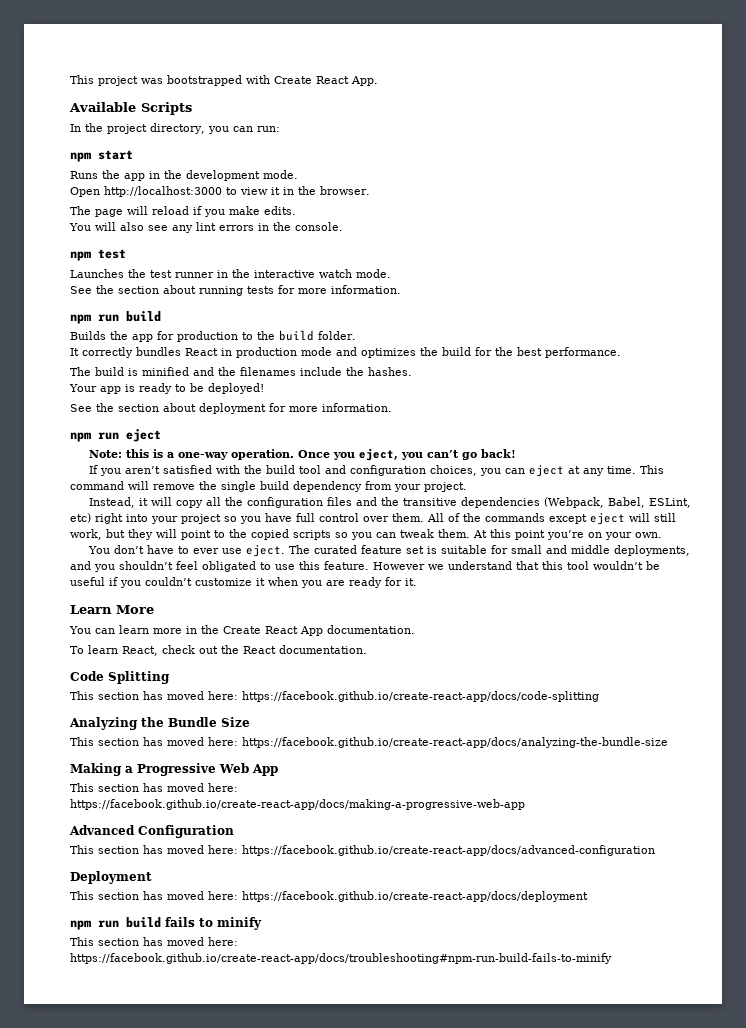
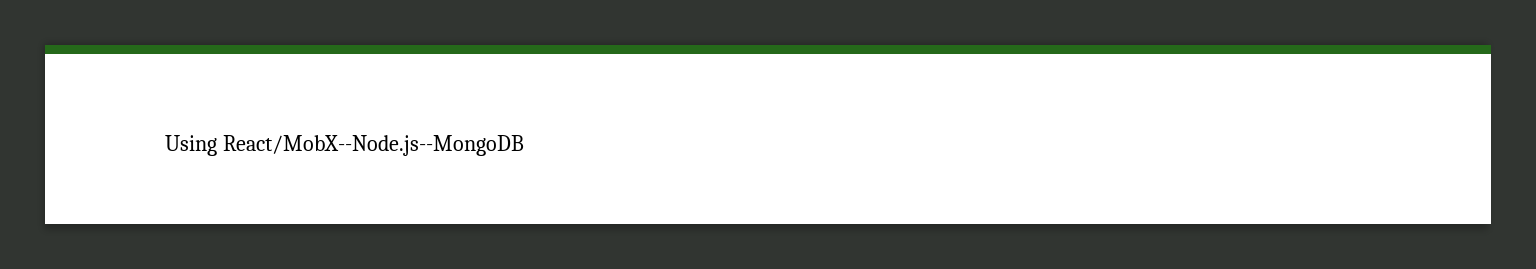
- This project was bootstrapped with Create React App.
- Available Scripts
- In the project directory, you can run:
- npm start
- Runs the app in the development mode.
- Open http://localhost:3000 to view it in the browser.
- The page will reload if you make edits.
- You will also see any lint errors in the console.
- npm test
- Launches the test runner in the interactive watch mode.
- See the section about running tests for more information.
- npm run build
- Builds the app for production to the build folder.
- It correctly bundles React in production mode and optimizes the build for the best performance.
- The build is minified and the filenames include the hashes.
- Your app is ready to be deployed!
- See the section about deployment for more information.
- npm run eject
- Note: this is a one-way operation. Once you eject, you can’t go back!
- If you aren’t satisfied with the build tool and configuration choices, you can eject at any time. This command will remove the single build dependency from your project.
- Instead, it will copy all the configuration files and the transitive dependencies (Webpack, Babel, ESLint, etc) right into your project so you have full control over them. All of the commands except eject will still work, but they will point to the copied scripts so you can tweak them. At this point you’re on your own.
- You don’t have to ever use eject. The curated feature set is suitable for small and middle deployments, and you shouldn’t feel obligated to use this feature. However we understand that this tool wouldn’t be useful if you couldn’t customize it when you are ready for it.
- Learn More
- You can learn more in the Create React App documentation.
- To learn React, check out the React documentation.
- Code Splitting
- This section has moved here: https://facebook.github.io/create-react-app/docs/code-splitting
- Analyzing the Bundle Size
- This section has moved here: https://facebook.github.io/create-react-app/docs/analyzing-the-bundle-size
- Making a Progressive Web App
- This section has moved here: https://facebook.github.io/create-react-app/docs/making-a-progressive-web-app
- Advanced Configuration
- This section has moved here: https://facebook.github.io/create-react-app/docs/advanced-configuration
- Deployment
- This section has moved here: https://facebook.github.io/create-react-app/docs/deployment
- npm run build fails to minify
- This section has moved here: https://facebook.github.io/create-react-app/docs/troubleshooting#npm-run-build-fails-to-minify
+ Using React/MobX--Node.js--MongoDB

